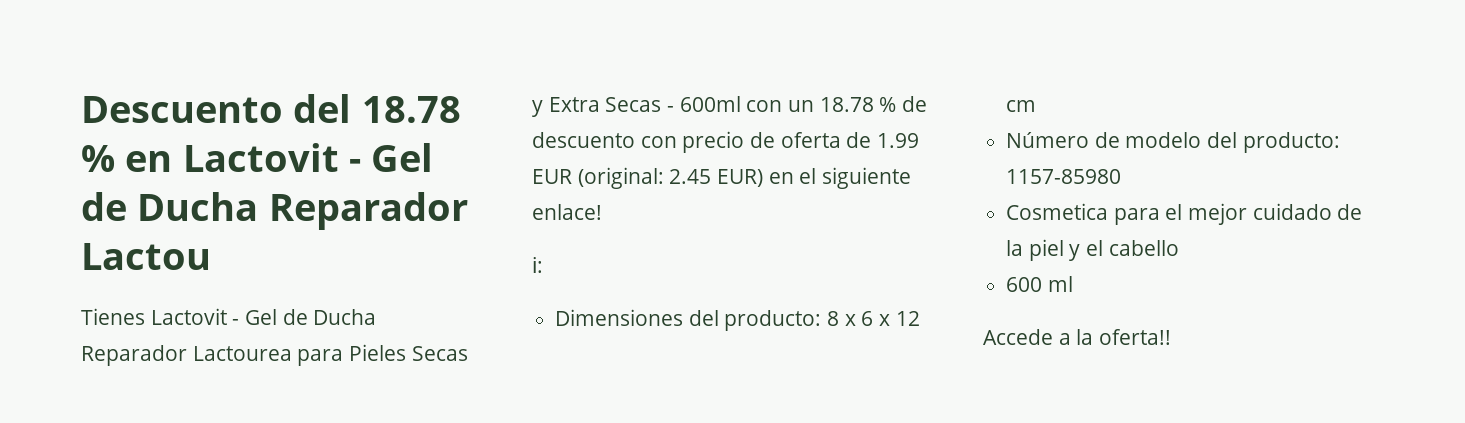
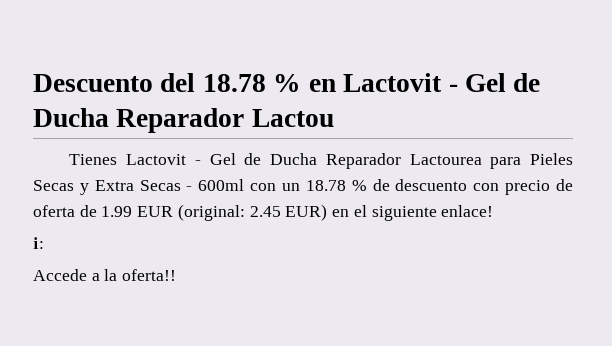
- Dimensiones del producto: 8 x 6 x 12 cm
- Número de modelo del producto: 1157-85980
- Cosmetica para el mejor cuidado de la piel y el cabello
- 600 ml

